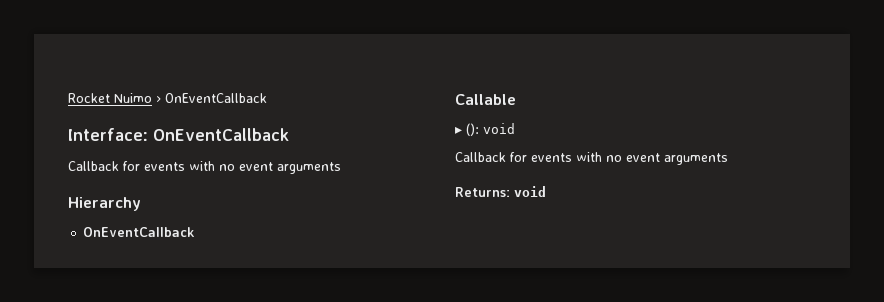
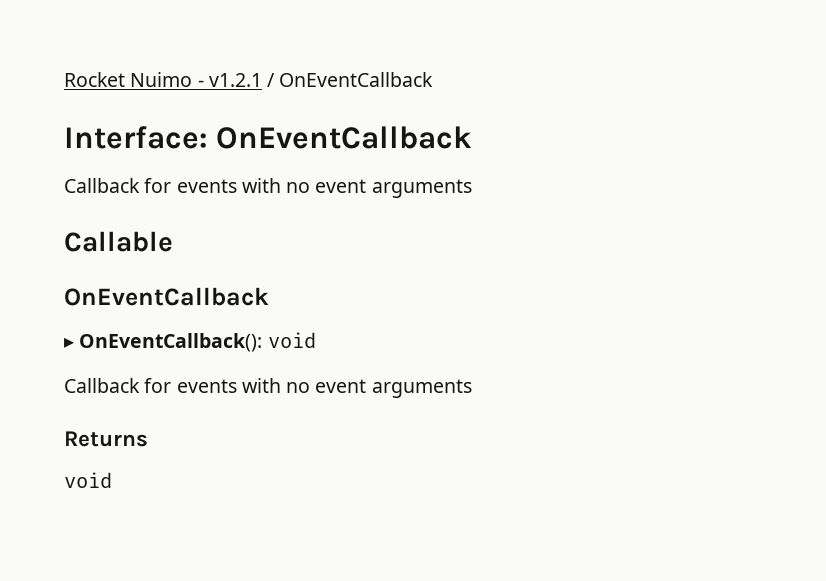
- Rocket Nuimo › OnEventCallback
+ Rocket Nuimo - v1.2.1 / OnEventCallback
- Hierarchy
+ Callable
  OnEventCallback
- Callable
- ▸ (): void
+ ▸ OnEventCallback(): void
- Returns: void
+ Returns
+ void

